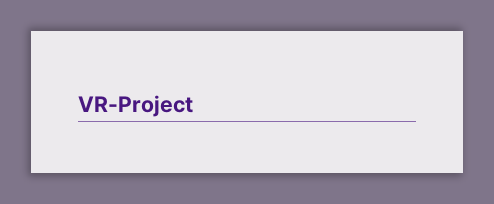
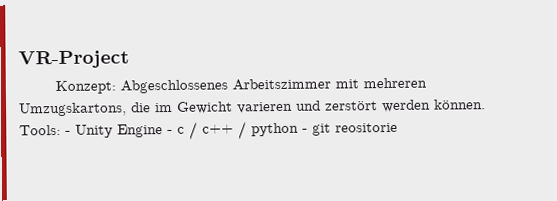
+ Konzept: Abgeschlossenes Arbeitszimmer mit mehreren Umzugskartons, die im Gewicht varieren und zerstört werden können.
+ Tools: - Unity Engine - c / c++ / python - git reositorie

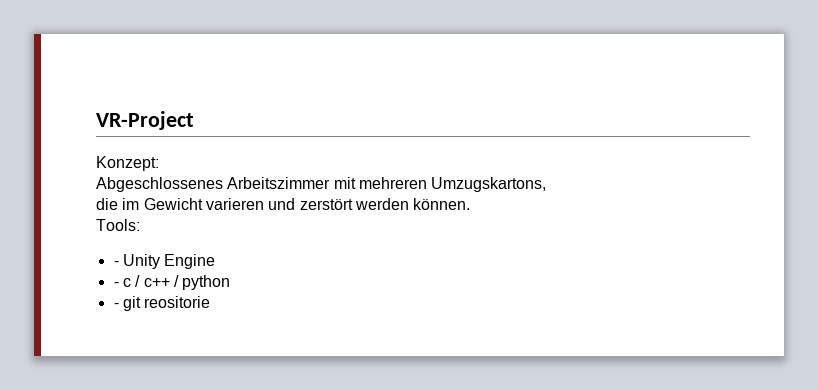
- Konzept: Abgeschlossenes Arbeitszimmer mit mehreren Umzugskartons, die im Gewicht varieren und zerstört werden können.
+ Konzept:
+ Abgeschlossenes Arbeitszimmer mit mehreren Umzugskartons,
+ die im Gewicht varieren und zerstört werden können.
- Tools: - Unity Engine - c / c++ / python - git reositorie
+ Tools:
+ - Unity Engine
+ - c / c++ / python
+ - git reositorie

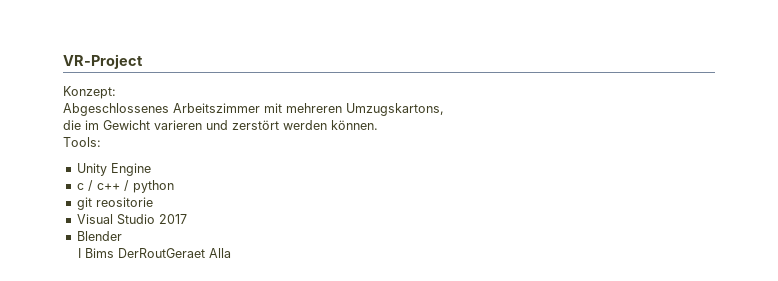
- - Unity Engine
+ Unity Engine
- - c / c++ / python
+ c / c++ / python
- - git reositorie
+ git reositorie
+ Visual Studio 2017
+ Blender
+ I Bims DerRoutGeraet Alla

